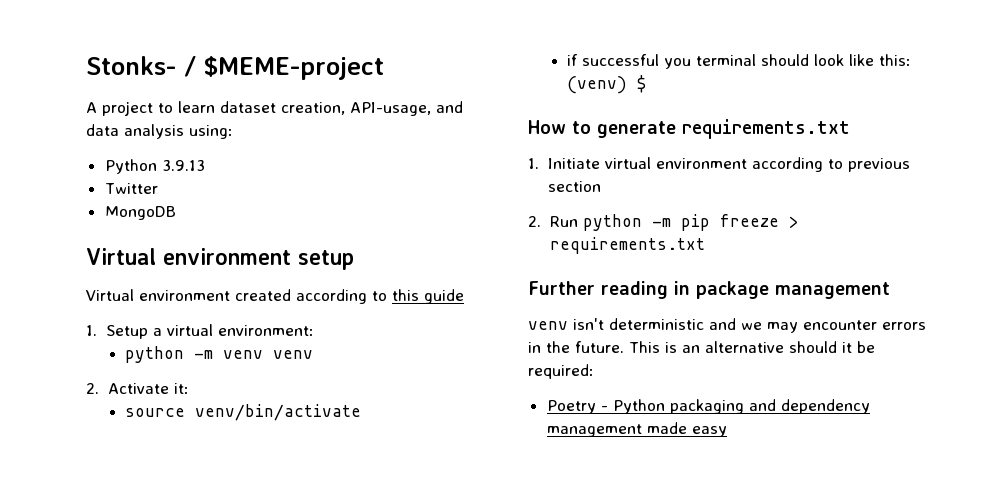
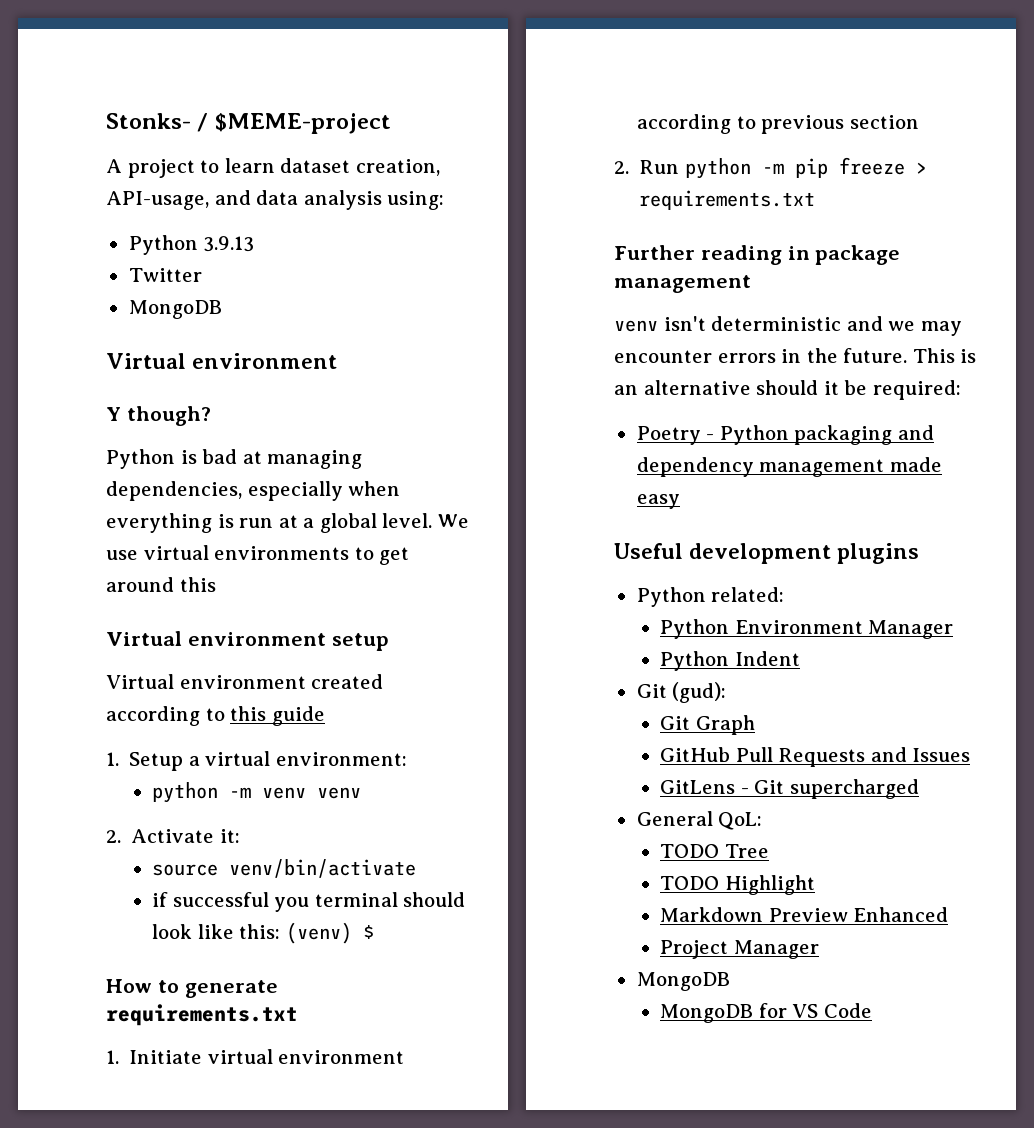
  Twitter
  MongoDB
+ Virtual environment
+ Y though?
+ Python is bad at managing dependencies, especially when everything is run at a global level. We use virtual environments to get around this
+ Useful development plugins
+ Python related:
+ Python Environment Manager
+ Python Indent
+ Git (gud):
+ Git Graph
+ GitHub Pull Requests and Issues
+ GitLens - Git supercharged
+ General QoL:
+ TODO Tree
+ TODO Highlight
+ Markdown Preview Enhanced
+ Project Manager
+ MongoDB
+ MongoDB for VS Code

